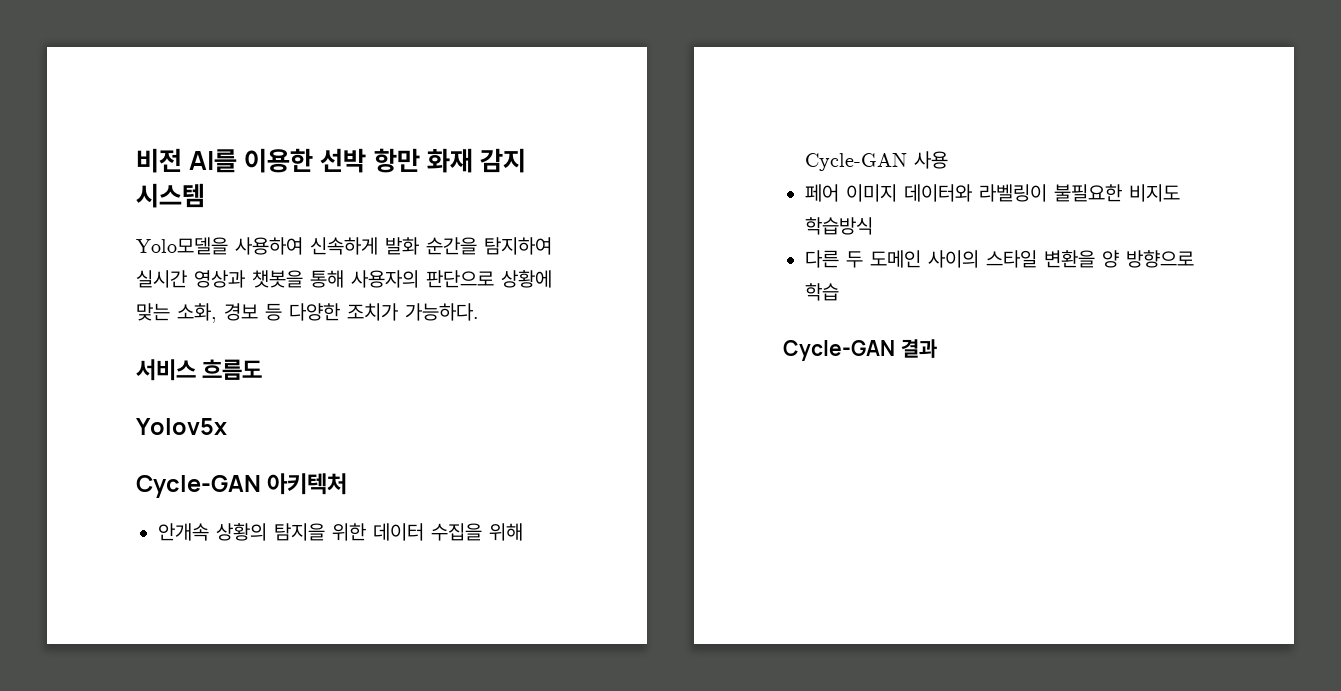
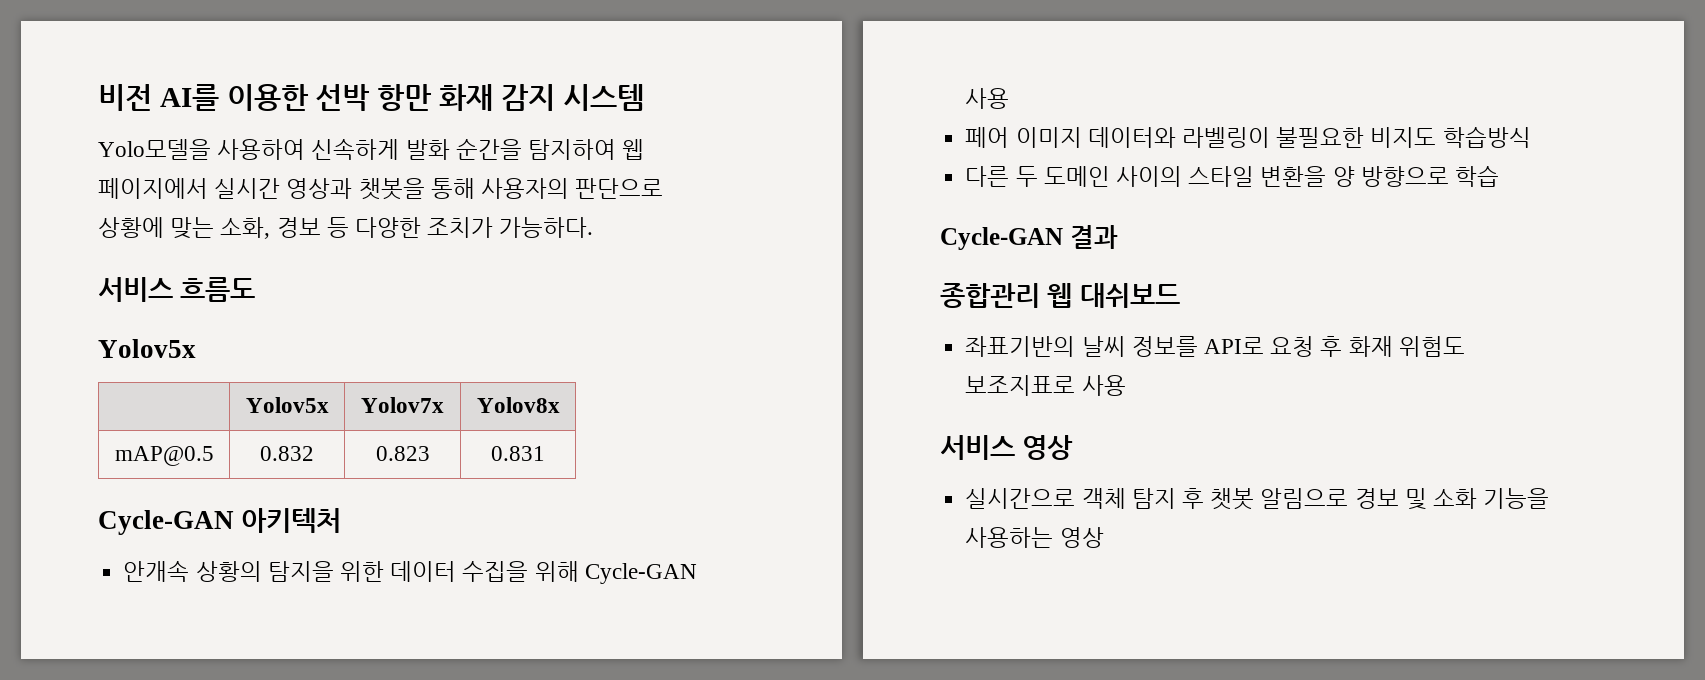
- Yolo모델을 사용하여 신속하게 발화 순간을 탐지하여 실시간 영상과 챗봇을 통해 사용자의 판단으로 상황에 맞는 소화, 경보 등 다양한 조치가 가능하다.
+ Yolo모델을 사용하여 신속하게 발화 순간을 탐지하여 웹 페이지에서 실시간 영상과 챗봇을 통해 사용자의 판단으로 상황에 맞는 소화, 경보 등 다양한 조치가 가능하다.
+ | Yolov5x | Yolov7x | Yolov8x
+ mAP@0.5 | 0.832 | 0.823 | 0.831
+ 종합관리 웹 대쉬보드
+ 좌표기반의 날씨 정보를 API로 요청 후 화재 위험도 보조지표로 사용
+ 서비스 영상
+ 실시간으로 객체 탐지 후 챗봇 알림으로 경보 및 소화 기능을 사용하는 영상

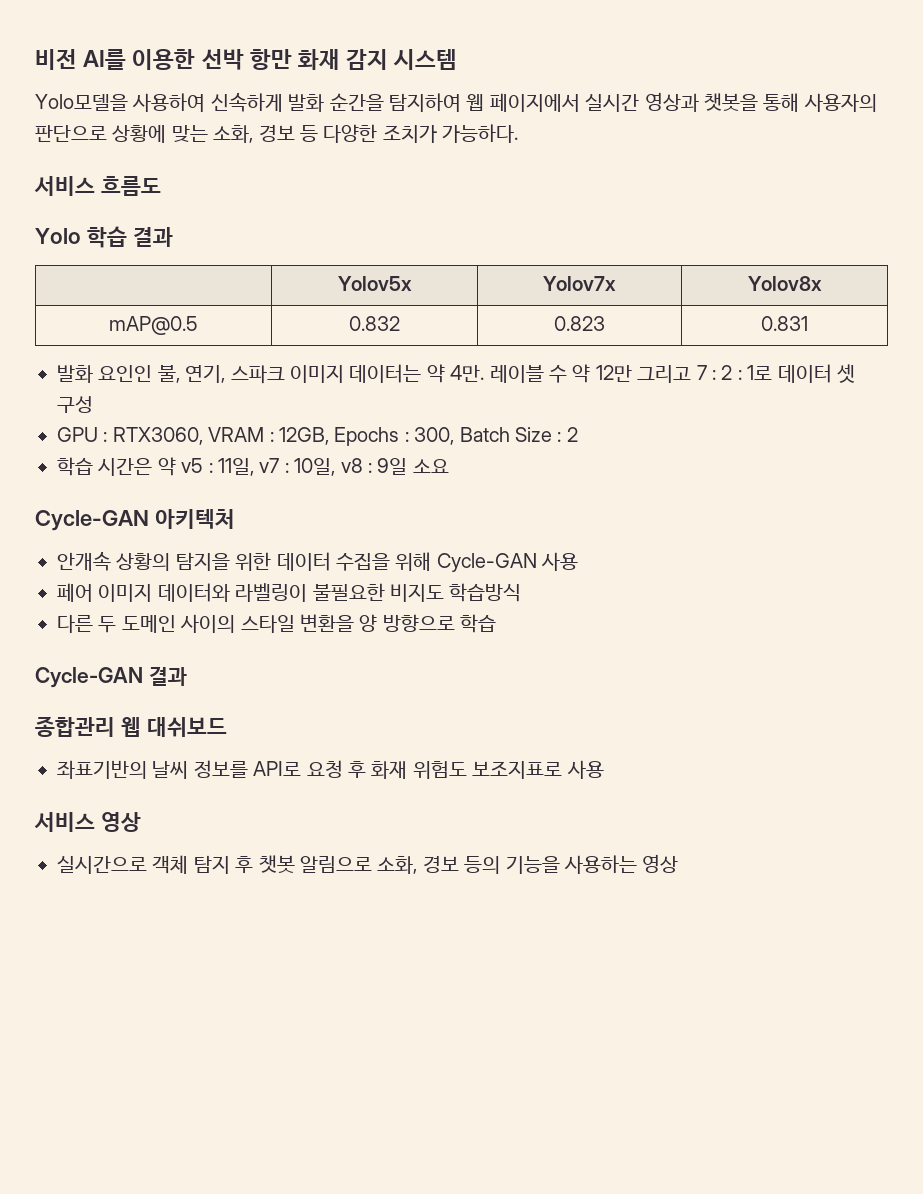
  서비스 흐름도
- Yolov5x
+ Yolo 학습 결과
+ 발화 요인인 불, 연기, 스파크 이미지 데이터는 약 4만. 레이블 수 약 12만 그리고 7 : 2 : 1로 데이터 셋 구성
+ GPU : RTX3060, VRAM : 12GB, Epochs : 300, Batch Size : 2
+ 학습 시간은 약 v5 : 11일, v7 : 10일, v8 : 9일 소요
- 실시간으로 객체 탐지 후 챗봇 알림으로 경보 및 소화 기능을 사용하는 영상
+ 실시간으로 객체 탐지 후 챗봇 알림으로 소화, 경보 등의 기능을 사용하는 영상

